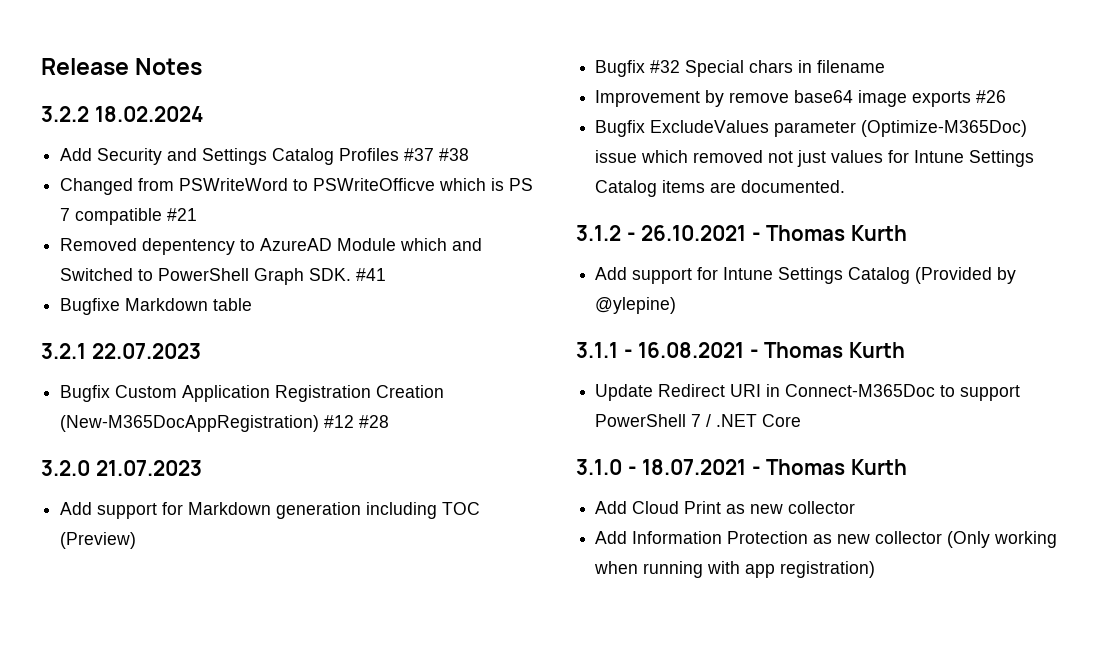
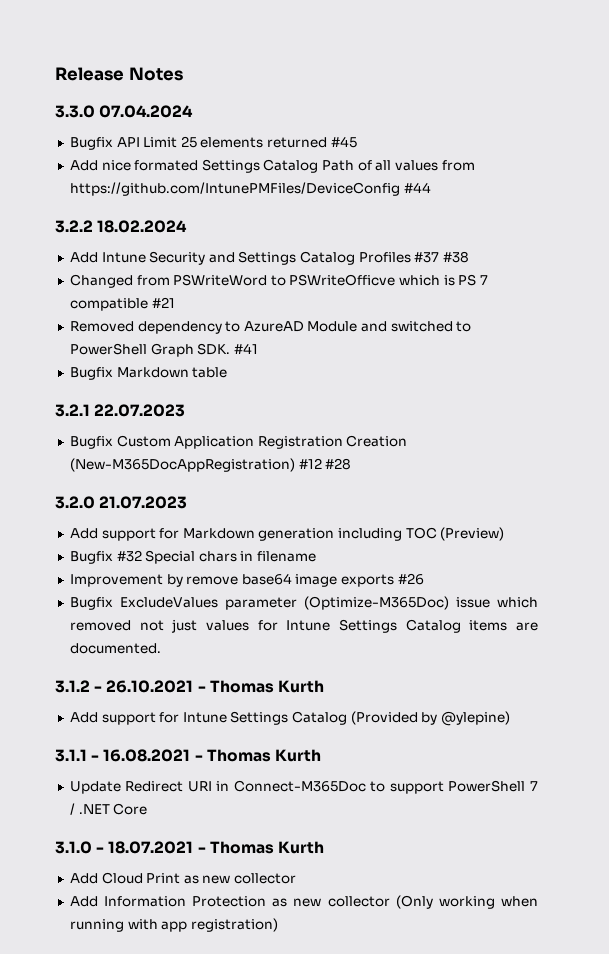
+ 3.3.0 07.04.2024
+ Bugfix API Limit 25 elements returned #45
+ Add nice formated Settings Catalog Path of all values from https://github.com/IntunePMFiles/DeviceConfig #44
- Add Security and Settings Catalog Profiles #37 #38
+ Add Intune Security and Settings Catalog Profiles #37 #38
- Removed depentency to AzureAD Module which and Switched to PowerShell Graph SDK. #41
+ Removed dependency to AzureAD Module and switched to PowerShell Graph SDK. #41
- Bugfixe Markdown table
+ Bugfix Markdown table

